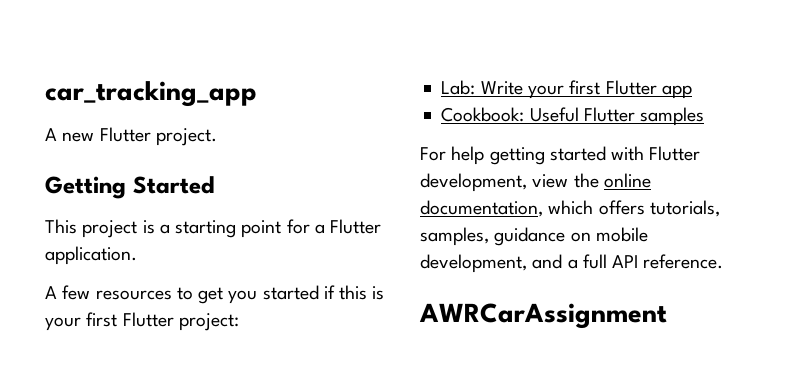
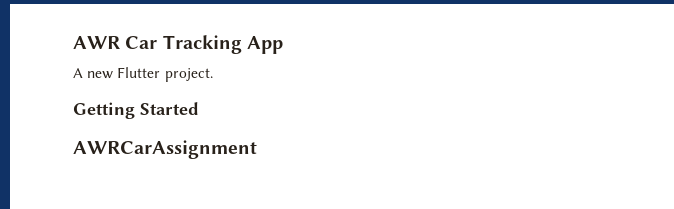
- car_tracking_app
+ AWR Car Tracking App
- This project is a starting point for a Flutter application.
- A few resources to get you started if this is your first Flutter project:
- Lab: Write your first Flutter app
- Cookbook: Useful Flutter samples
- For help getting started with Flutter development, view the online documentation, which offers tutorials, samples, guidance on mobile development, and a full API reference.

